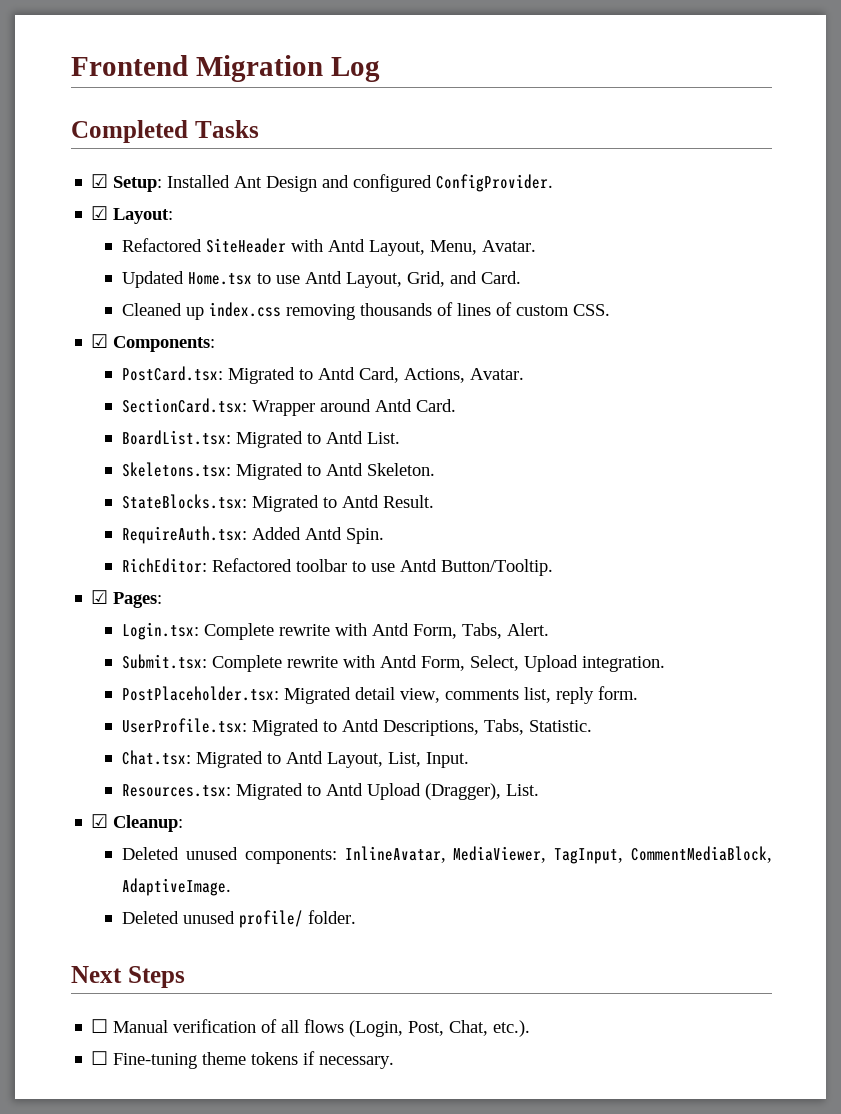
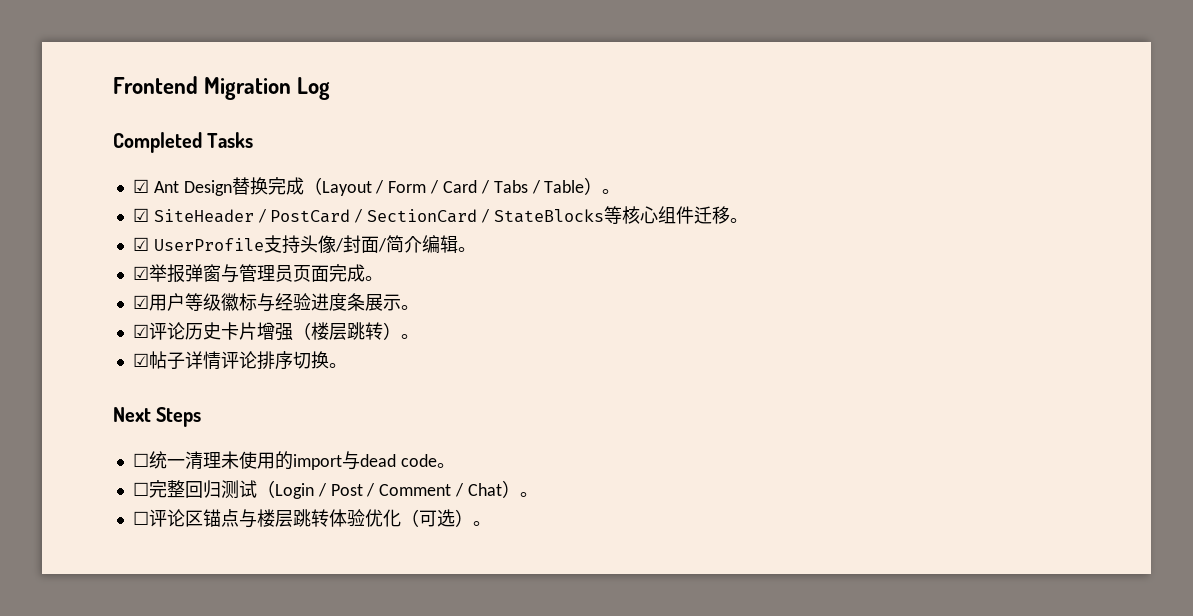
- ☑ Setup: Installed Ant Design and configured ConfigProvider.
- ☑ Layout:
- Refactored SiteHeader with Antd Layout, Menu, Avatar.
- Updated Home.tsx to use Antd Layout, Grid, and Card.
- Cleaned up index.css removing thousands of lines of custom CSS.
- ☑ Components:
- PostCard.tsx: Migrated to Antd Card, Actions, Avatar.
- SectionCard.tsx: Wrapper around Antd Card.
- BoardList.tsx: Migrated to Antd List.
- Skeletons.tsx: Migrated to Antd Skeleton.
- StateBlocks.tsx: Migrated to Antd Result.
- RequireAuth.tsx: Added Antd Spin.
- RichEditor: Refactored toolbar to use Antd Button/Tooltip.
- ☑ Pages:
- Login.tsx: Complete rewrite with Antd Form, Tabs, Alert.
- Submit.tsx: Complete rewrite with Antd Form, Select, Upload integration.
- PostPlaceholder.tsx: Migrated detail view, comments list, reply form.
- UserProfile.tsx: Migrated to Antd Descriptions, Tabs, Statistic.
- Chat.tsx: Migrated to Antd Layout, List, Input.
- Resources.tsx: Migrated to Antd Upload (Dragger), List.
- ☑ Cleanup:
- Deleted unused components: InlineAvatar, MediaViewer, TagInput, CommentMediaBlock, AdaptiveImage.
- Deleted unused profile/ folder.
+ ☑ Ant Design替换完成（Layout / Form / Card / Tabs / Table）。
+ ☑ SiteHeader / PostCard / SectionCard / StateBlocks等核心组件迁移。
+ ☑ UserProfile支持头像/封面/简介编辑。
+ ☑举报弹窗与管理员页面完成。
+ ☑用户等级徽标与经验进度条展示。
+ ☑评论历史卡片增强（楼层跳转）。
+ ☑帖子详情评论排序切换。
  Next Steps
- ☐ Manual verification of all flows (Login, Post, Chat, etc.).
- ☐ Fine-tuning theme tokens if necessary.
+ ☐统一清理未使用的import与dead code。
+ ☐完整回归测试（Login / Post / Comment / Chat）。
+ ☐评论区锚点与楼层跳转体验优化（可选）。

